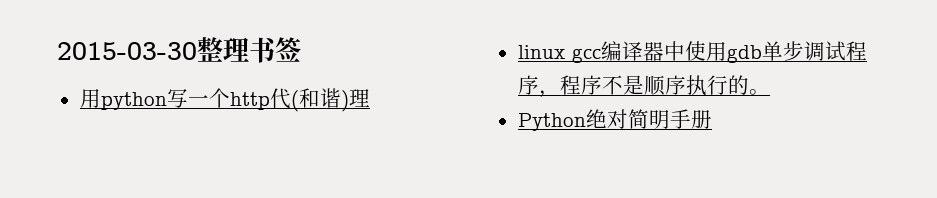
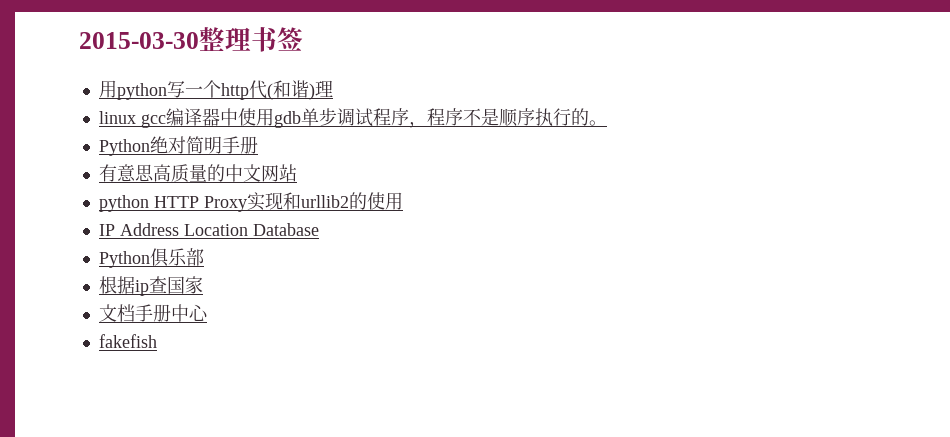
+ 有意思高质量的中文网站
+ python HTTP Proxy实现和urllib2的使用
+ IP Address Location Database
+ Python俱乐部
+ 根据ip查国家
+ 文档手册中心
+ fakefish

